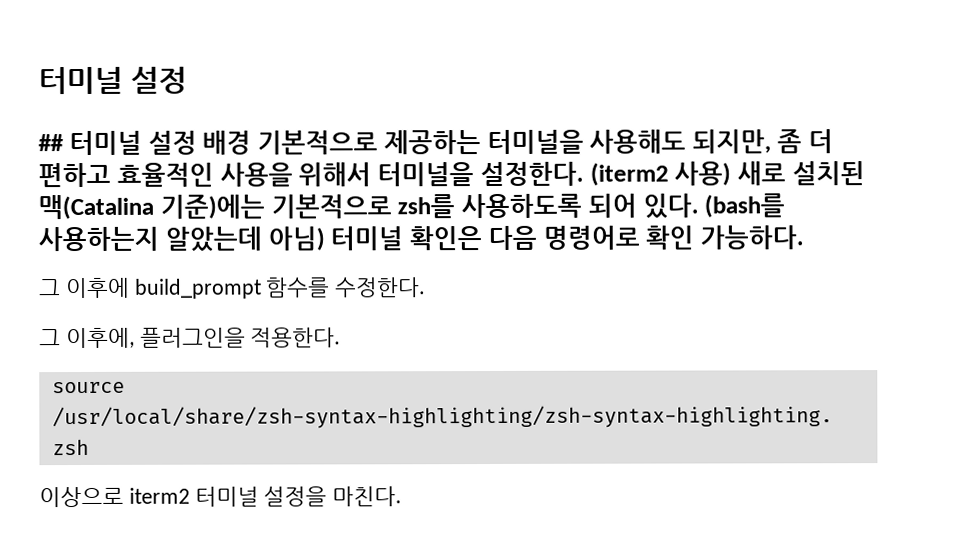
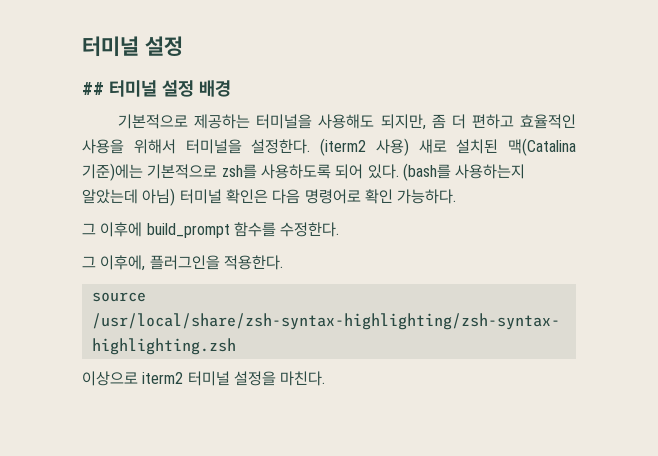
- ## 터미널 설정 배경 기본적으로 제공하는 터미널을 사용해도 되지만, 좀 더 편하고 효율적인 사용을 위해서 터미널을 설정한다.
+ ## 터미널 설정 배경
+ 기본적으로 제공하는 터미널을 사용해도 되지만, 좀 더 편하고 효율적인 사용을 위해서 터미널을 설정한다.

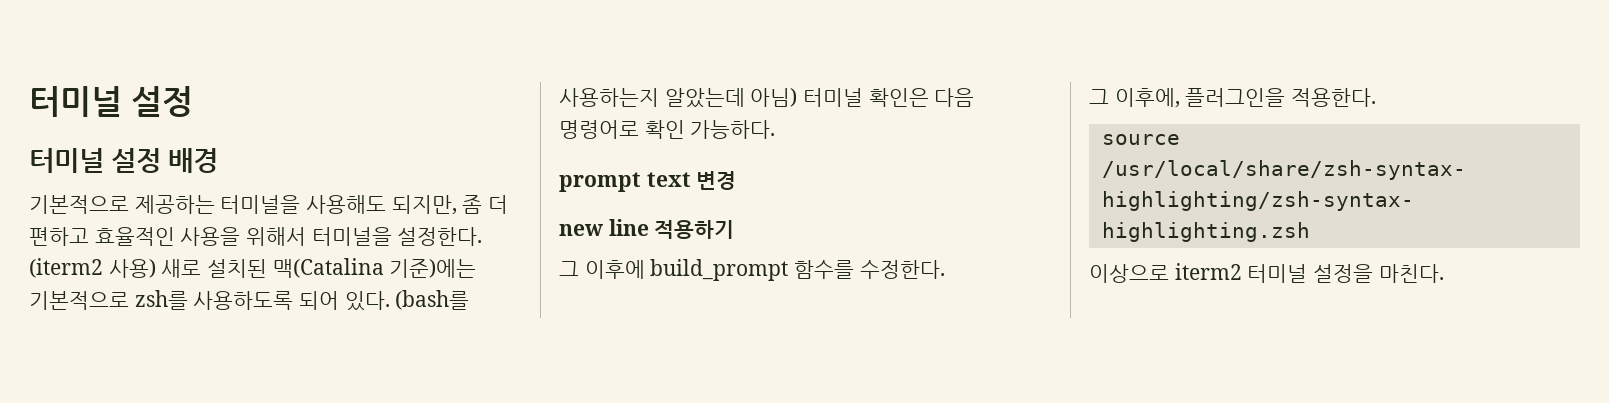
- ## 터미널 설정 배경
+ 터미널 설정 배경
+ prompt text 변경
+ new line 적용하기

